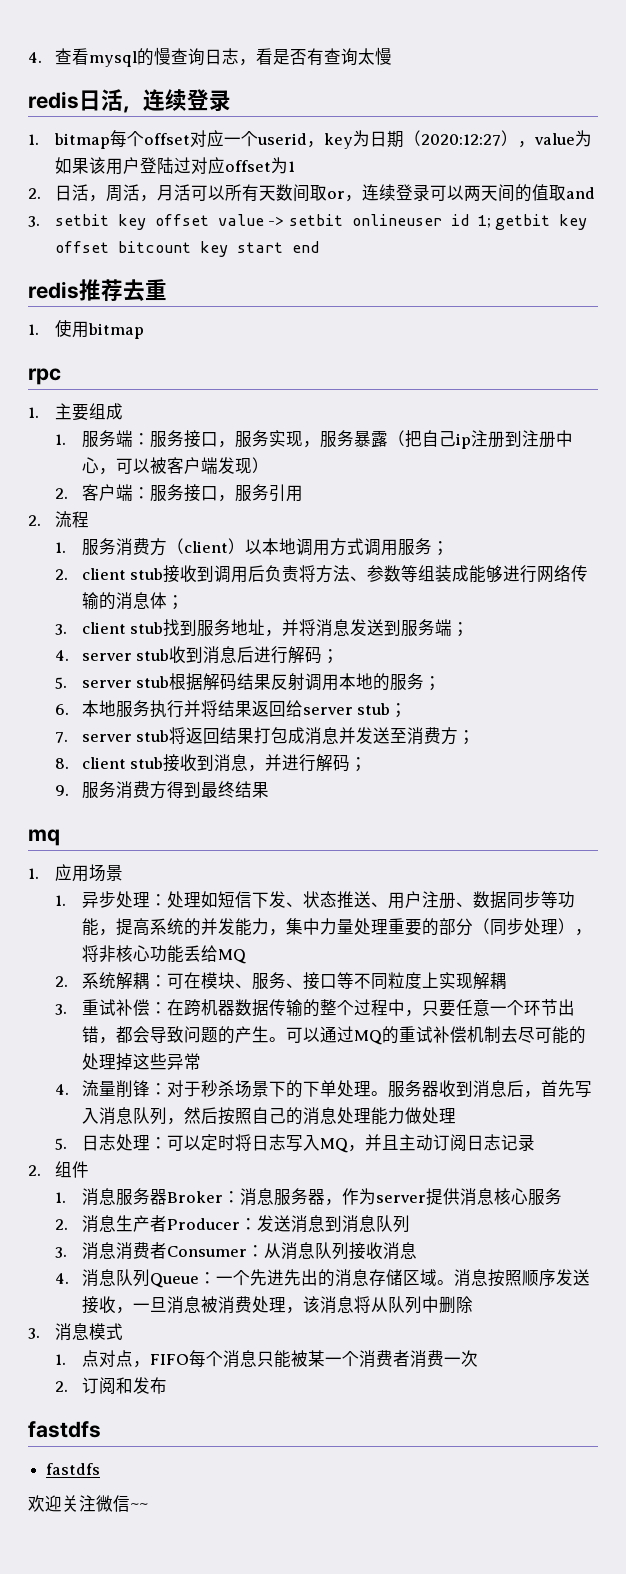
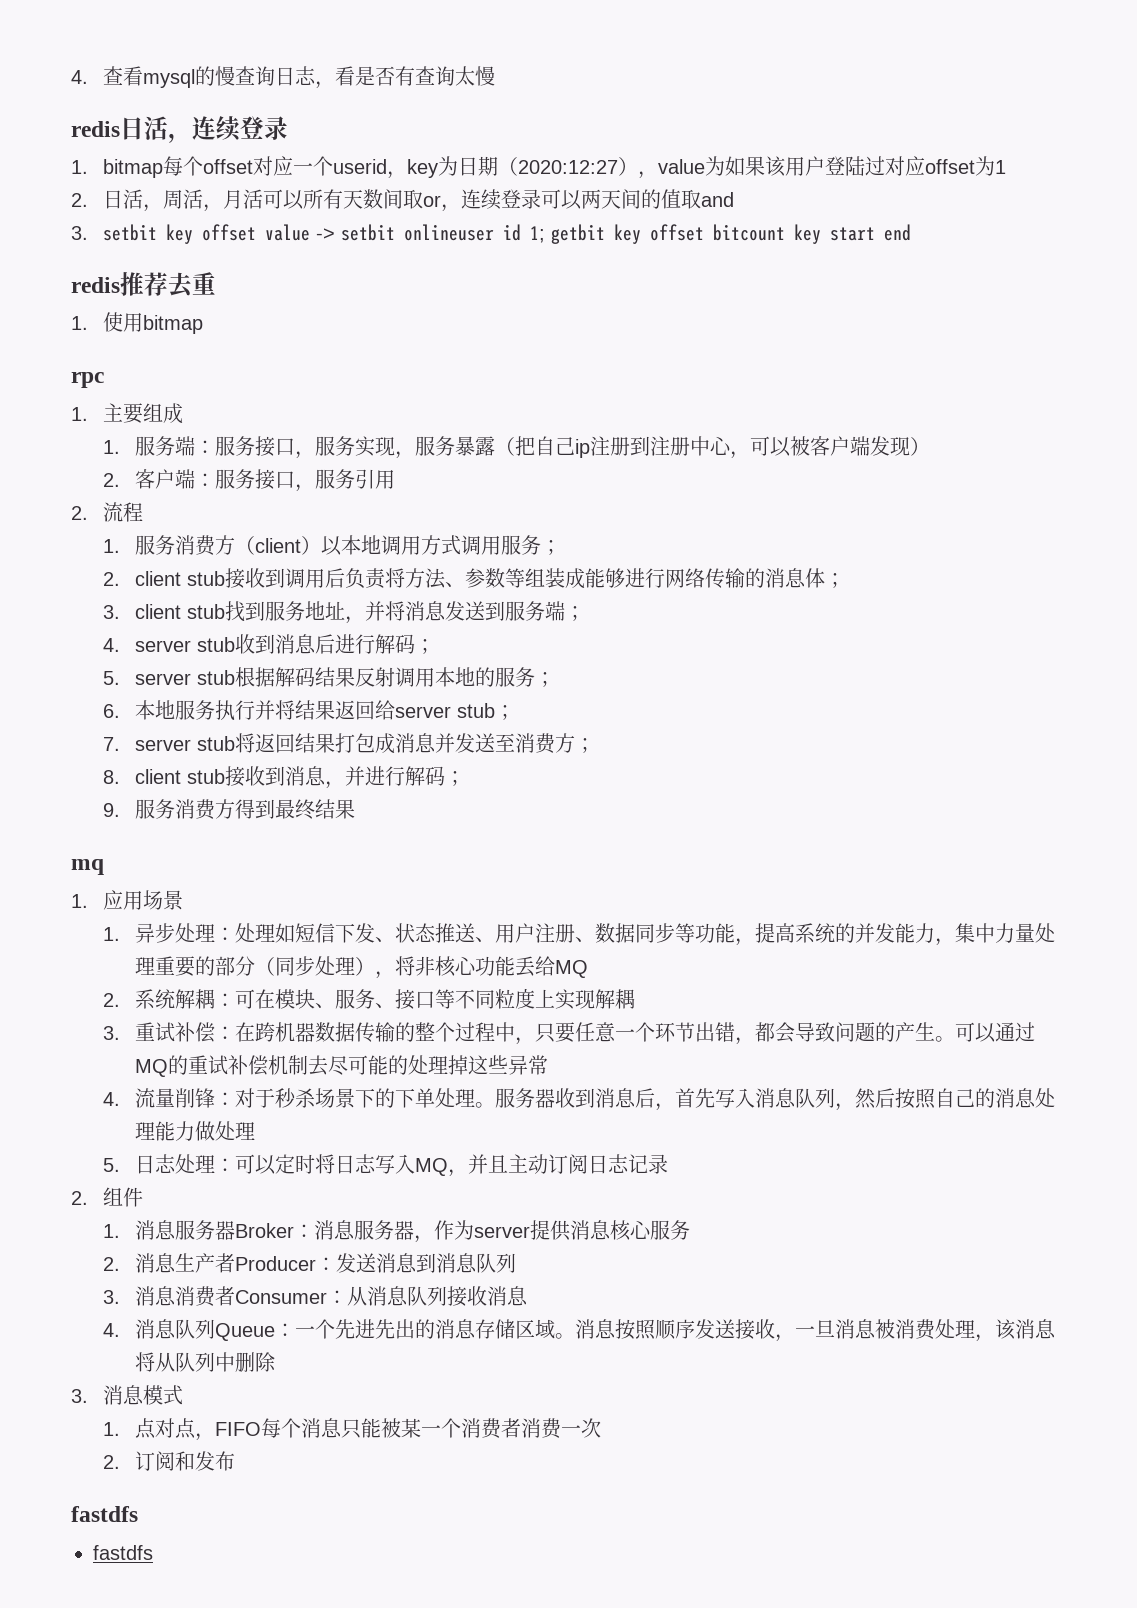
- 欢迎关注微信~~

